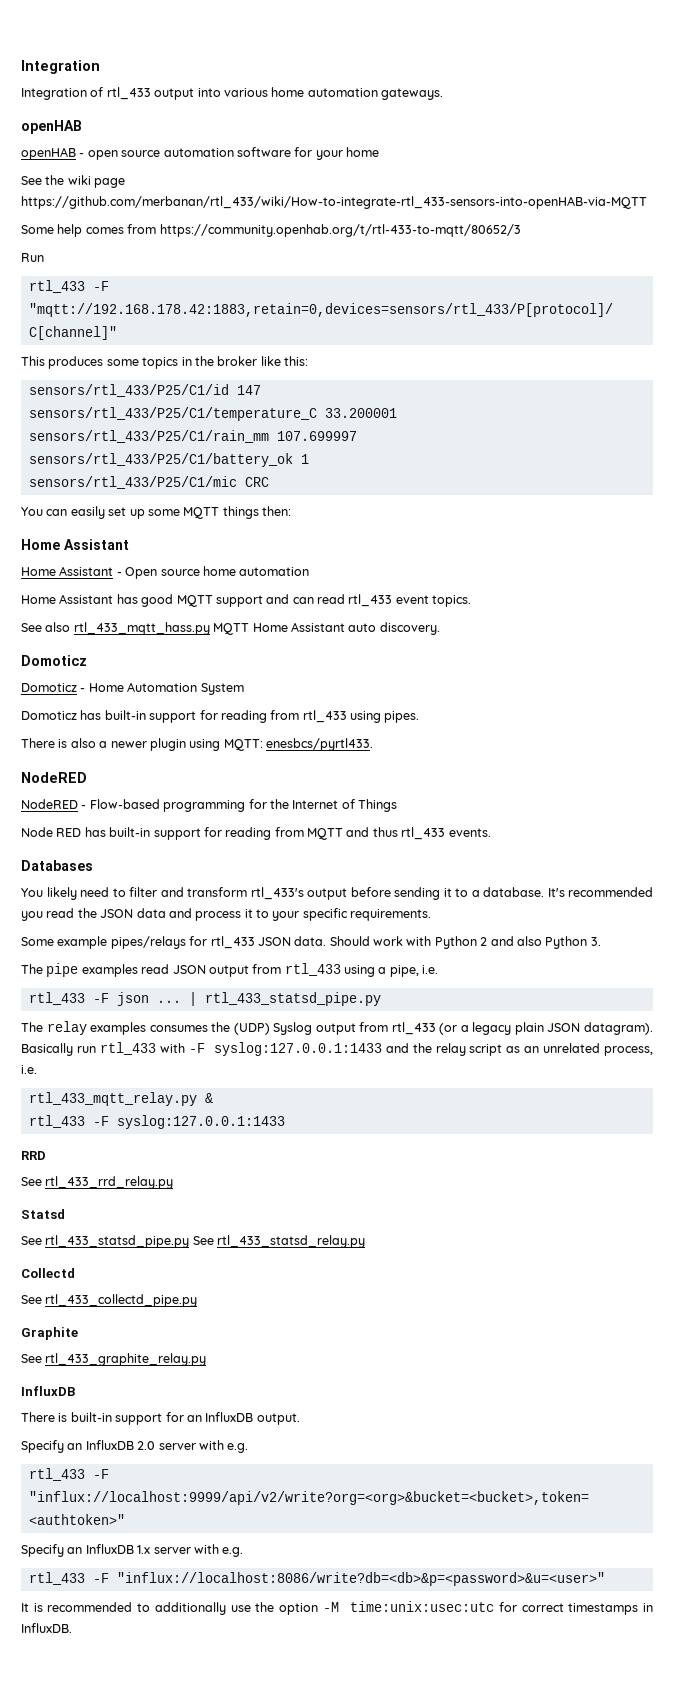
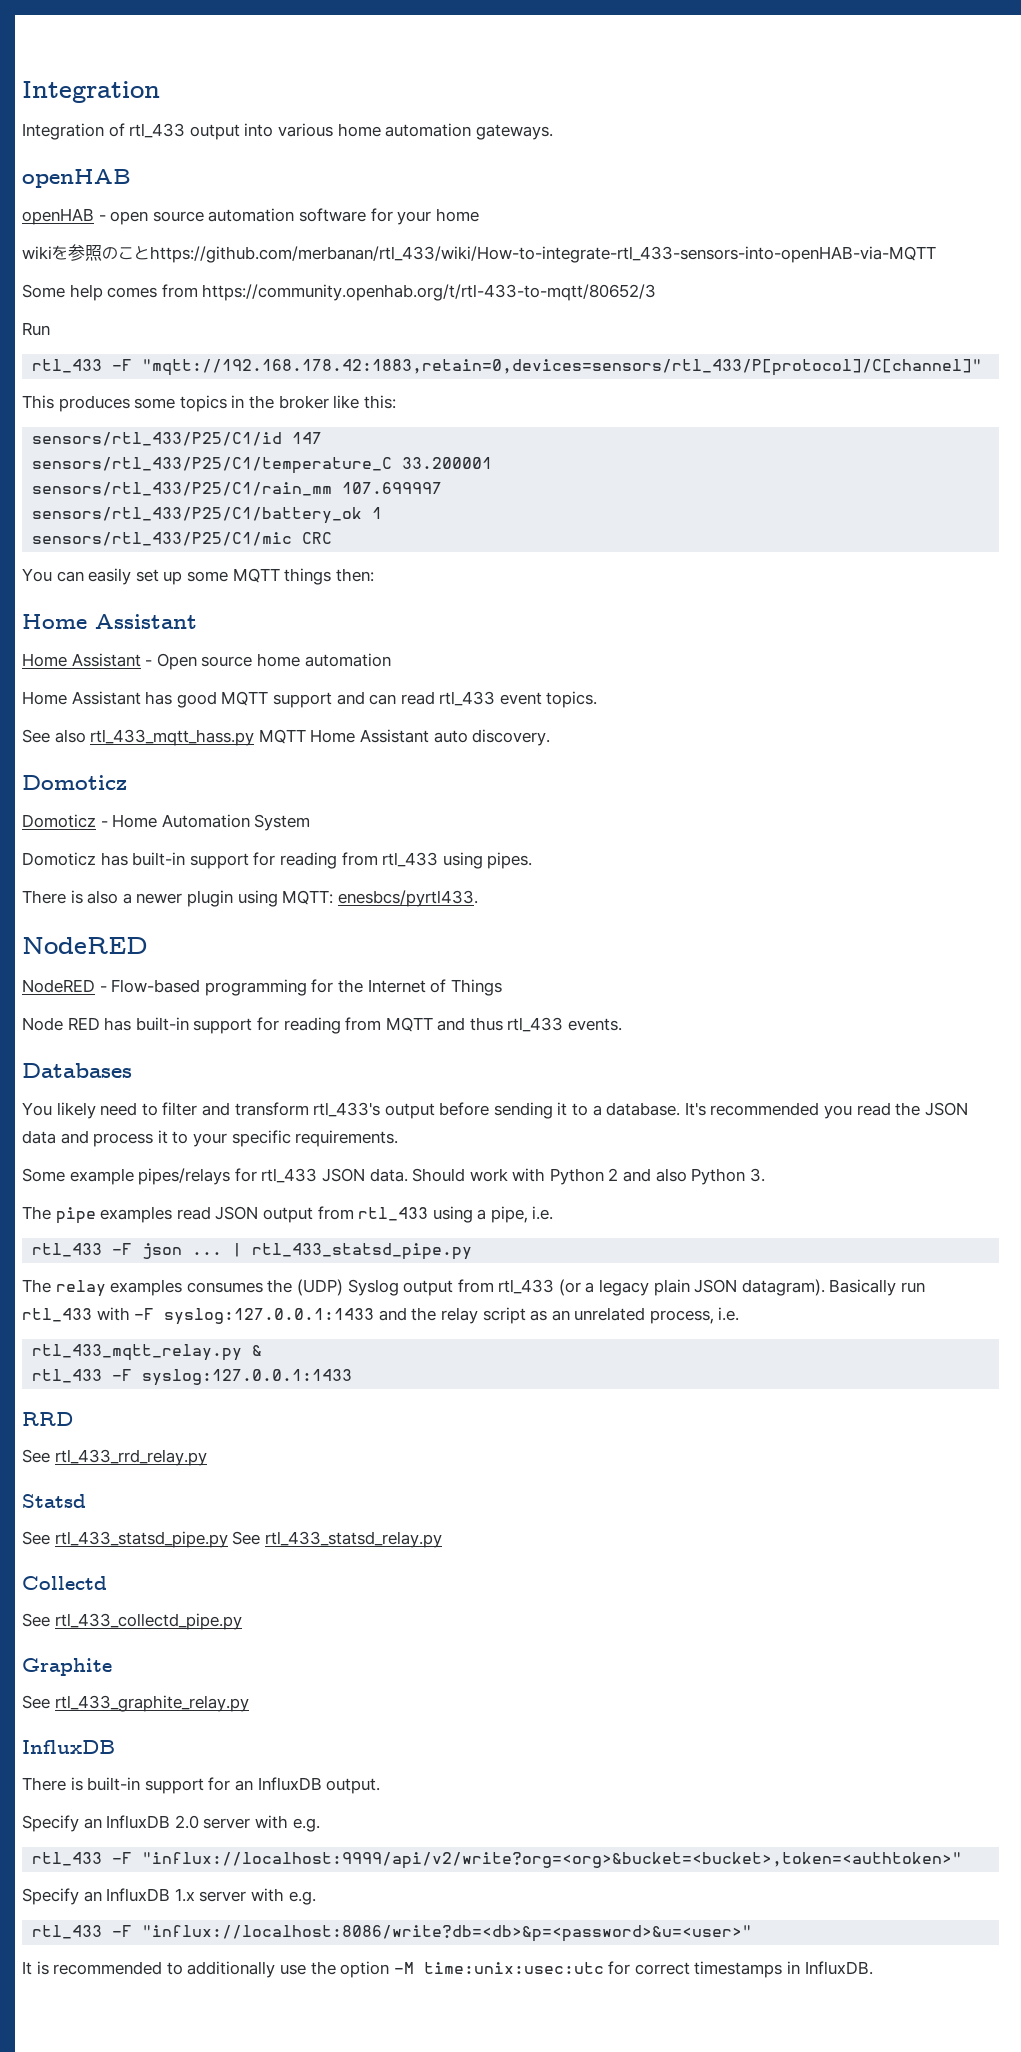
- See the wiki page https://github.com/merbanan/rtl_433/wiki/How-to-integrate-rtl_433-sensors-into-openHAB-via-MQTT
+ wikiを参照のことhttps://github.com/merbanan/rtl_433/wiki/How-to-integrate-rtl_433-sensors-into-openHAB-via-MQTT

